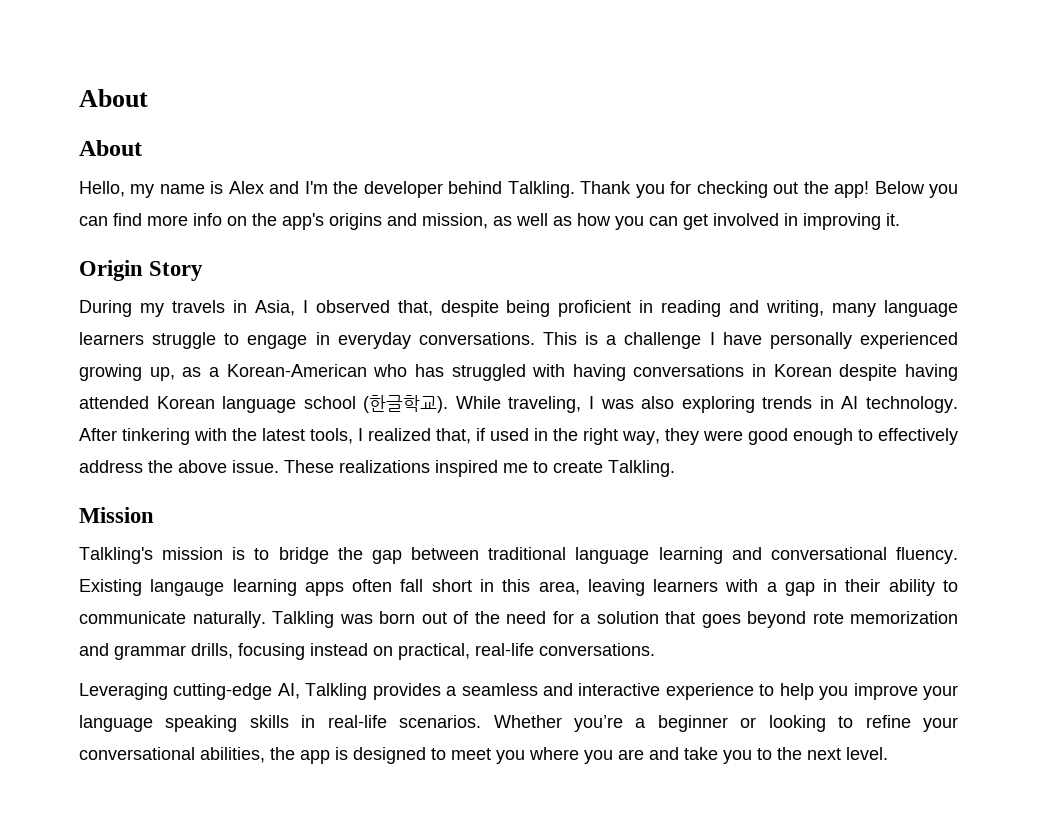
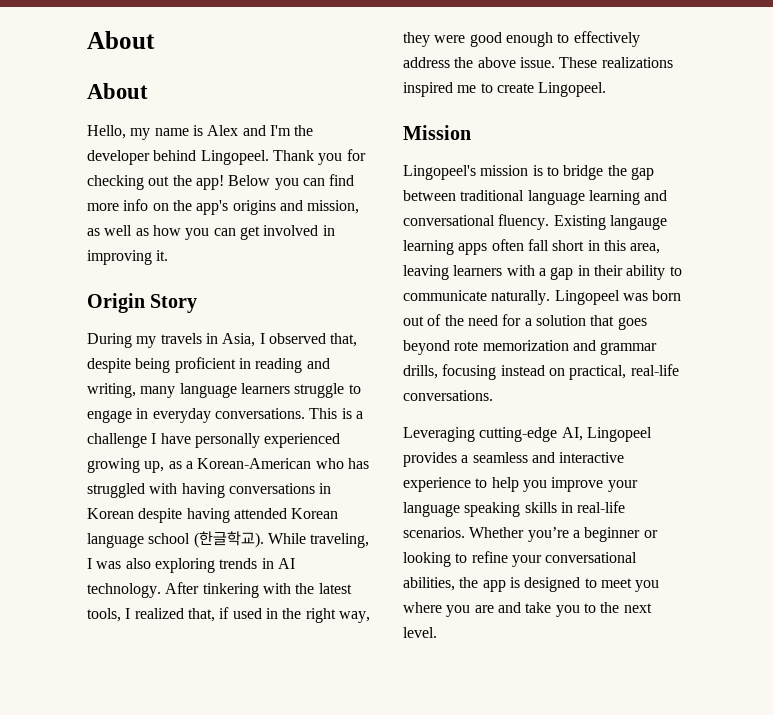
- Hello, my name is Alex and I'm the developer behind Talkling.
+ Hello, my name is Alex and I'm the developer behind Lingopeel.
- These realizations inspired me to create Talkling.
+ These realizations inspired me to create Lingopeel.
- Talkling's mission is to bridge the gap between traditional language learning and conversational fluency.
+ Lingopeel's mission is to bridge the gap between traditional language learning and conversational fluency.
- Talkling was born out of the need for a solution that goes beyond rote memorization and grammar drills, focusing instead on practical, real-life conversations.
+ Lingopeel was born out of the need for a solution that goes beyond rote memorization and grammar drills, focusing instead on practical, real-life conversations.
- Leveraging cutting-edge AI, Talkling provides a seamless and interactive experience to help you improve your language speaking skills in real-life scenarios.
+ Leveraging cutting-edge AI, Lingopeel provides a seamless and interactive experience to help you improve your language speaking skills in real-life scenarios.

